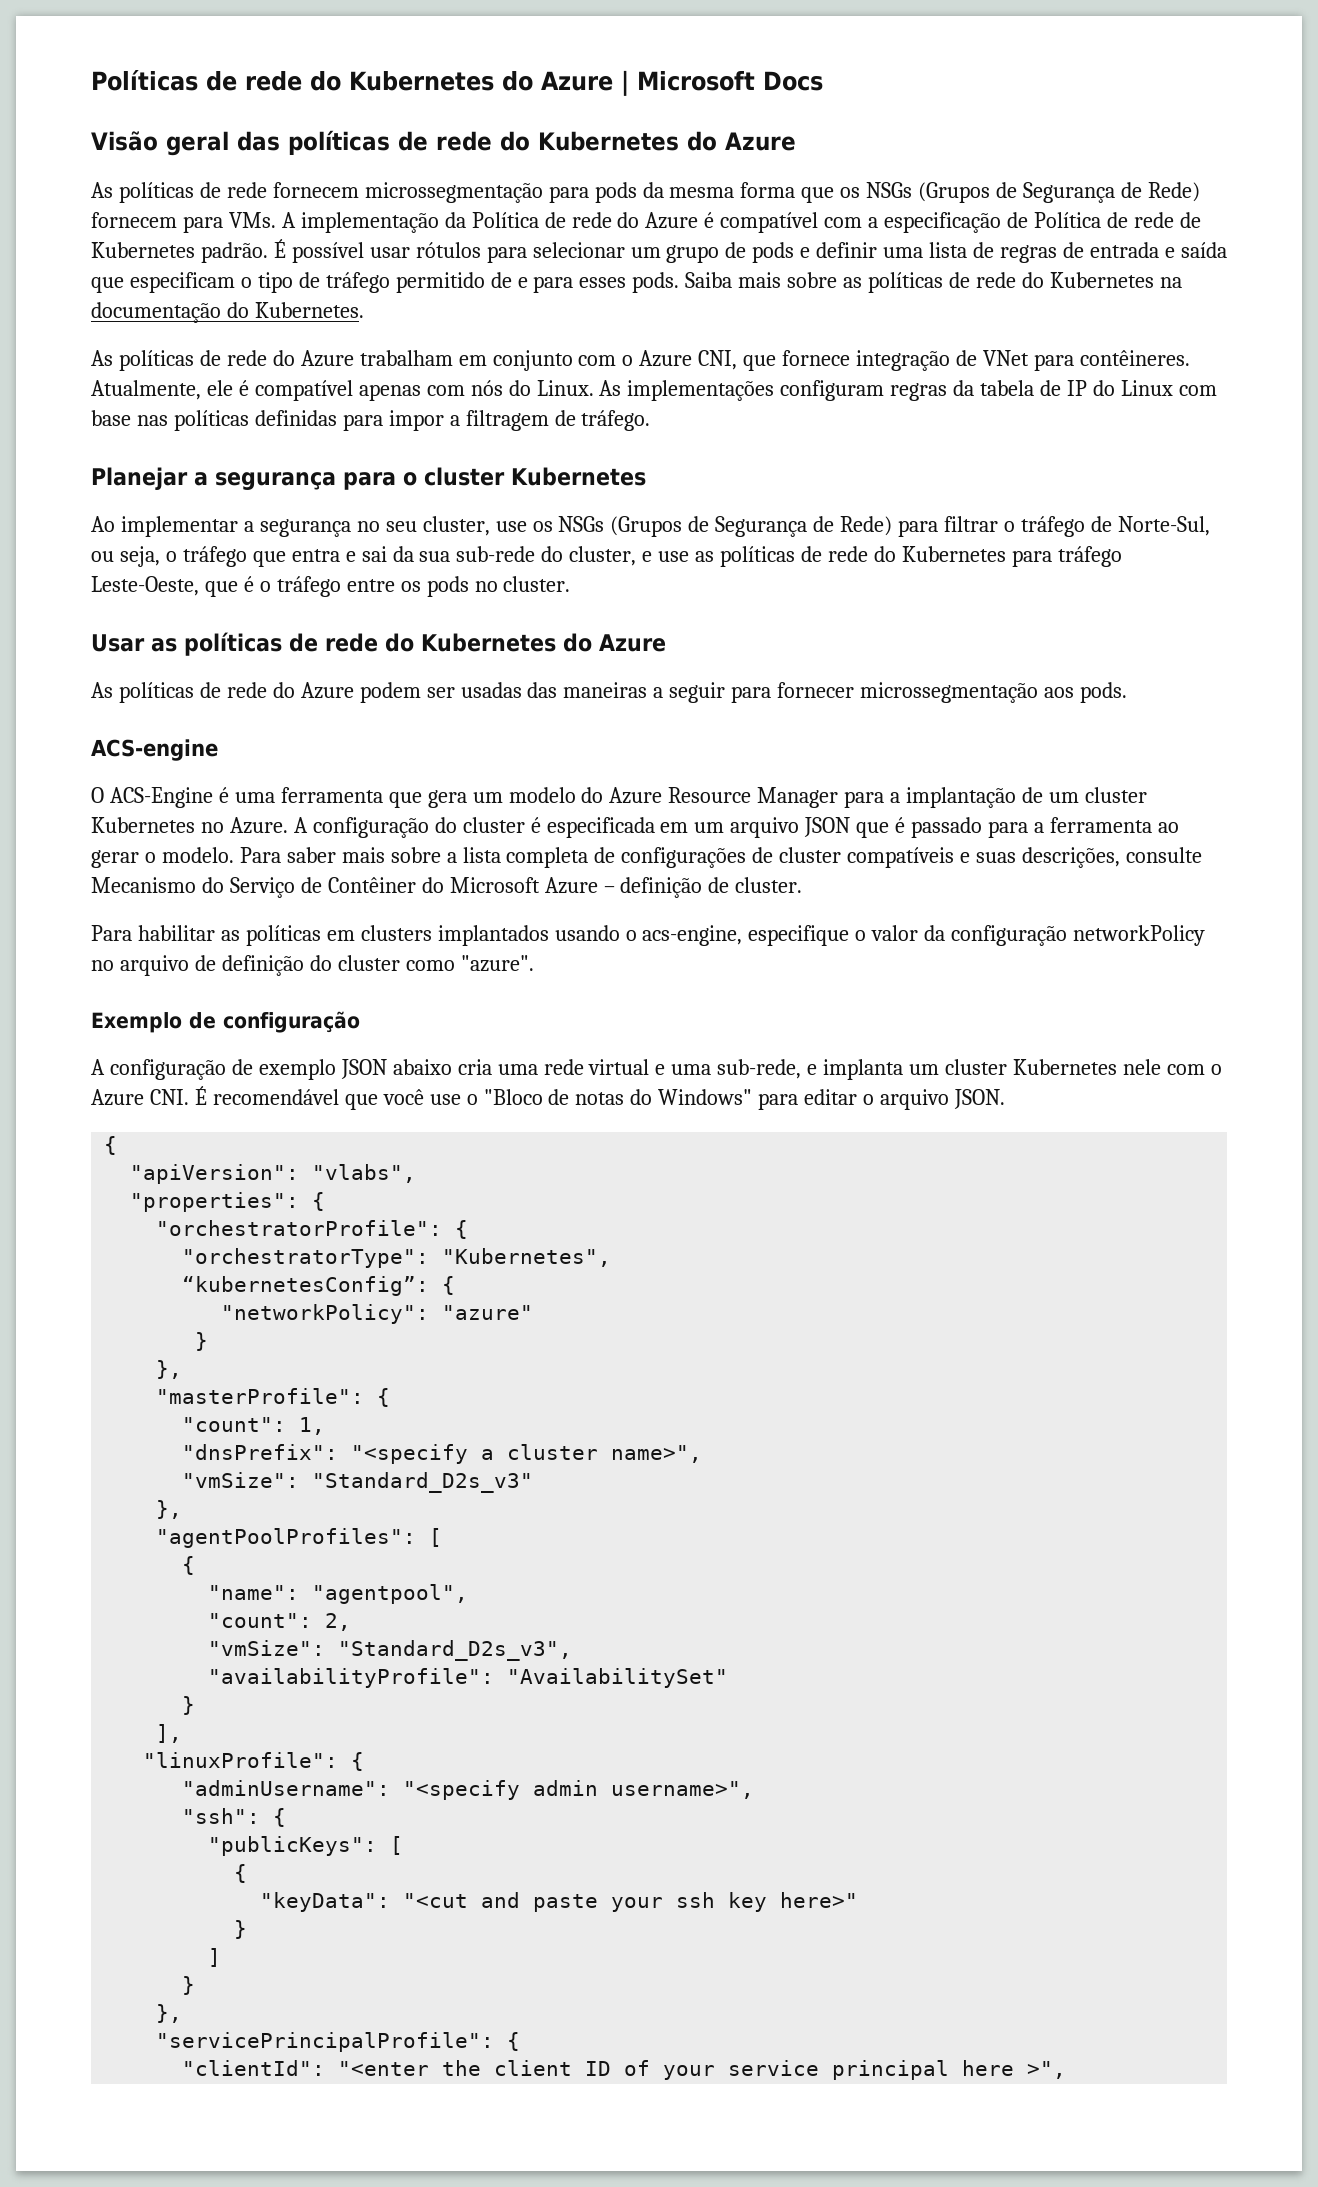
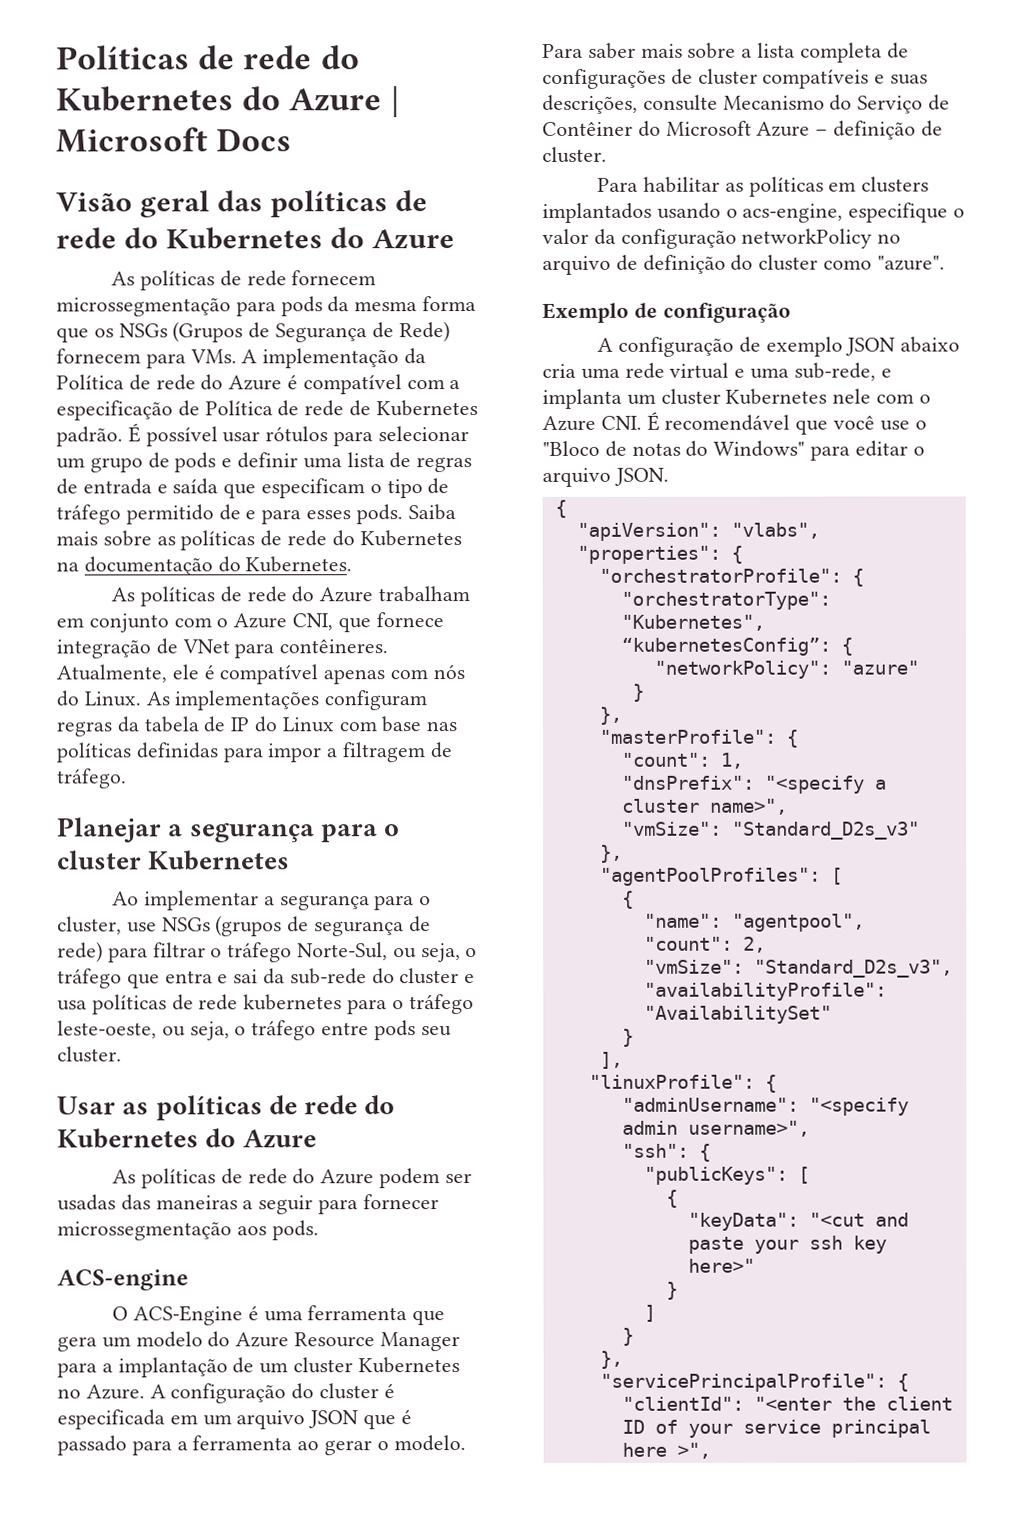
- Ao implementar a segurança no seu cluster, use os NSGs (Grupos de Segurança de Rede) para filtrar o tráfego de Norte-Sul, ou seja, o tráfego que entra e sai da sua sub-rede do cluster, e use as políticas de rede do Kubernetes para tráfego Leste-Oeste, que é o tráfego entre os pods no cluster.
+ Ao implementar a segurança para o cluster, use NSGs (grupos de segurança de rede) para filtrar o tráfego Norte-Sul, ou seja, o tráfego que entra e sai da sub-rede do cluster e usa políticas de rede kubernetes para o tráfego leste-oeste, ou seja, o tráfego entre pods seu cluster.

